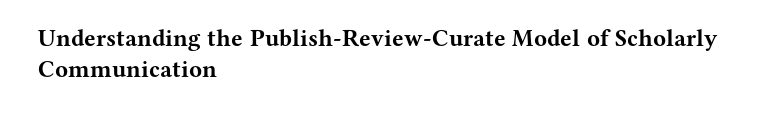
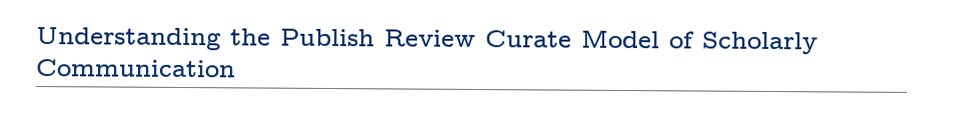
- Understanding the Publish-Review-Curate Model of Scholarly Communication
+ Understanding the Publish Review Curate Model of Scholarly Communication

